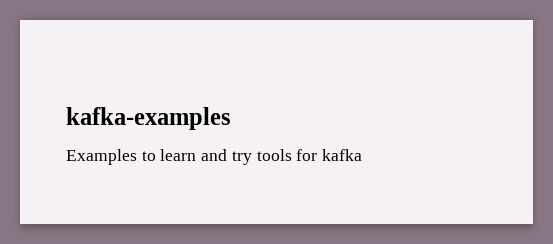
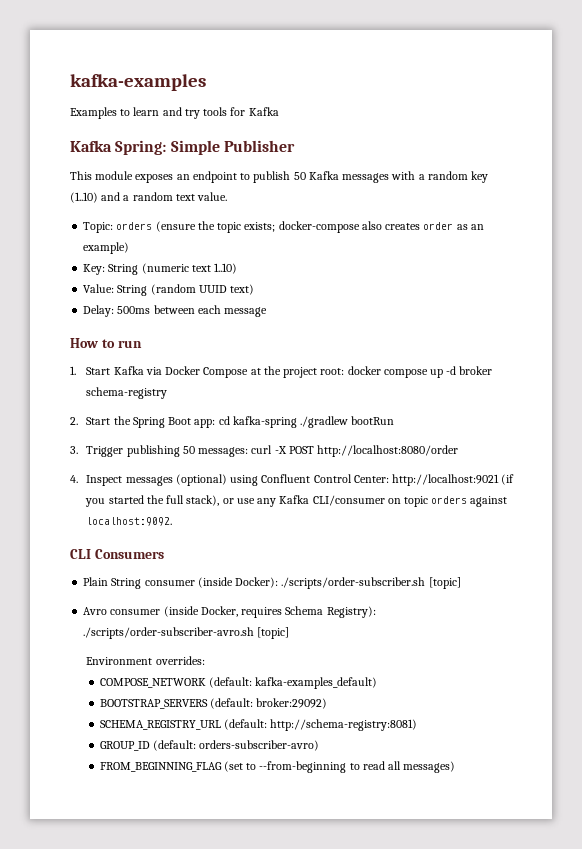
- Examples to learn and try tools for kafka
+ Examples to learn and try tools for Kafka
+ Kafka Spring: Simple Publisher
+ This module exposes an endpoint to publish 50 Kafka messages with a random key (1..10) and a random text value.
+ Topic: orders (ensure the topic exists; docker-compose also creates order as an example)
+ Key: String (numeric text 1..10)
+ Value: String (random UUID text)
+ Delay: 500ms between each message
+ How to run
+ 1. Start Kafka via Docker Compose at the project root: docker compose up -d broker schema-registry
+ 2. Start the Spring Boot app: cd kafka-spring ./gradlew bootRun
+ 3. Trigger publishing 50 messages: curl -X POST http://localhost:8080/order
+ 4. Inspect messages (optional) using Confluent Control Center: http://localhost:9021 (if you started the full stack), or use any Kafka CLI/consumer on topic orders against localhost:9092.
+ CLI Consumers
+ Plain String consumer (inside Docker): ./scripts/order-subscriber.sh [topic]
+ Avro consumer (inside Docker, requires Schema Registry): ./scripts/order-subscriber-avro.sh [topic]
+ Environment overrides:
+ COMPOSE_NETWORK (default: kafka-examples_default)
+ BOOTSTRAP_SERVERS (default: broker:29092)
+ SCHEMA_REGISTRY_URL (default: http://schema-registry:8081)
+ GROUP_ID (default: orders-subscriber-avro)
+ FROM_BEGINNING_FLAG (set to --from-beginning to read all messages)

